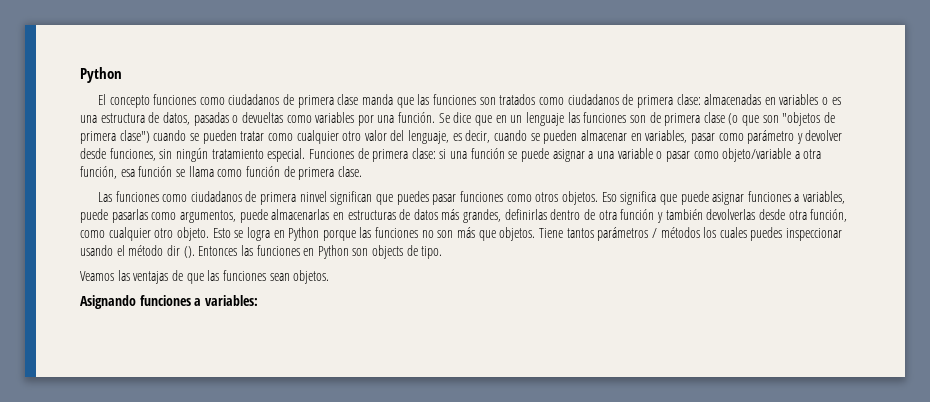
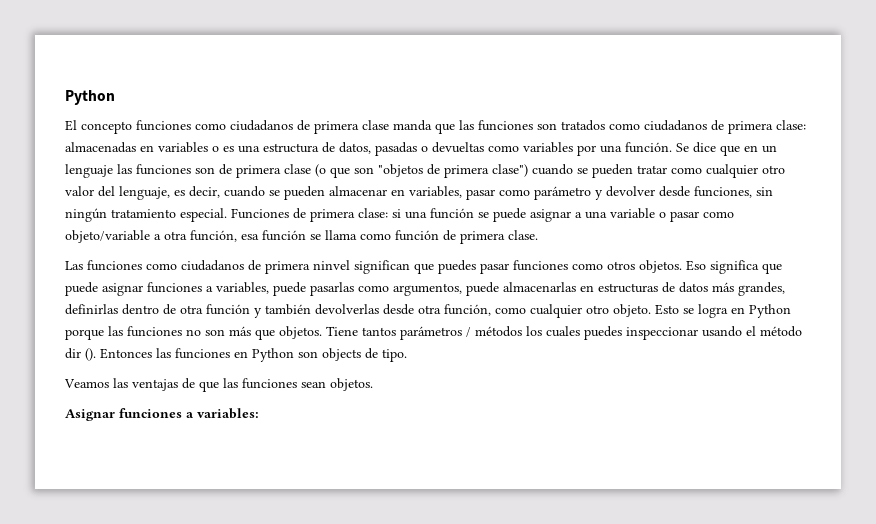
- Asignando funciones a variables:
+ Asignar funciones a variables:

